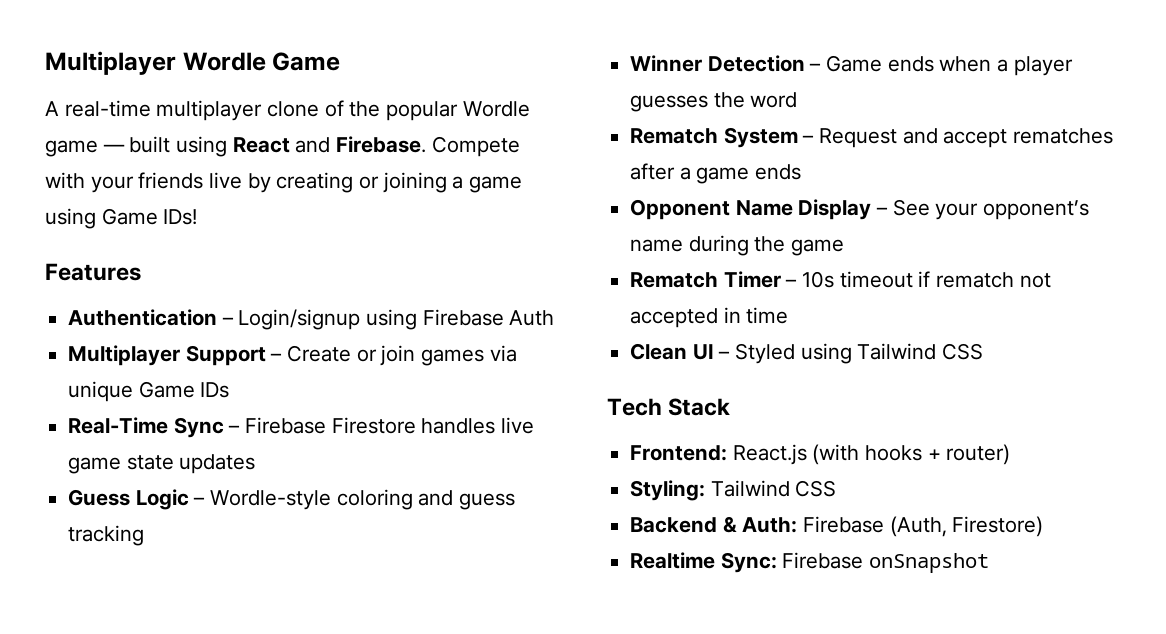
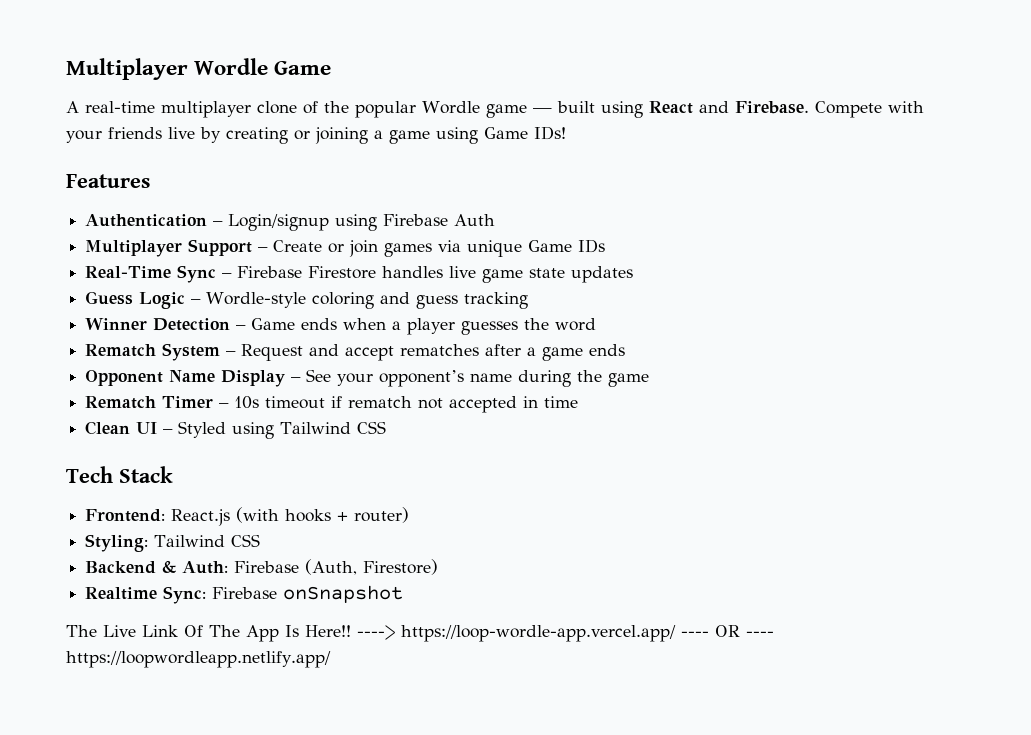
+ The Live Link Of The App Is Here!! ----> https://loop-wordle-app.vercel.app/ ---- OR ---- https://loopwordleapp.netlify.app/

